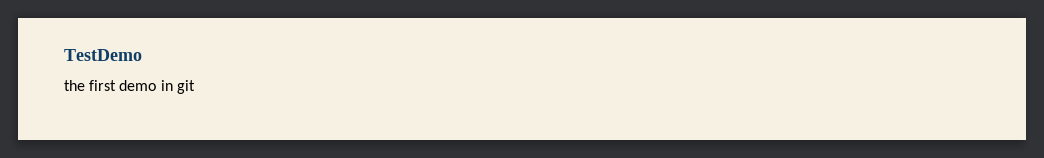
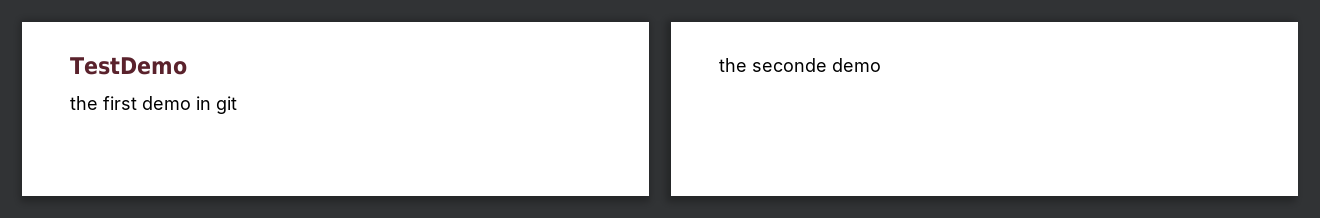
+ the seconde demo

